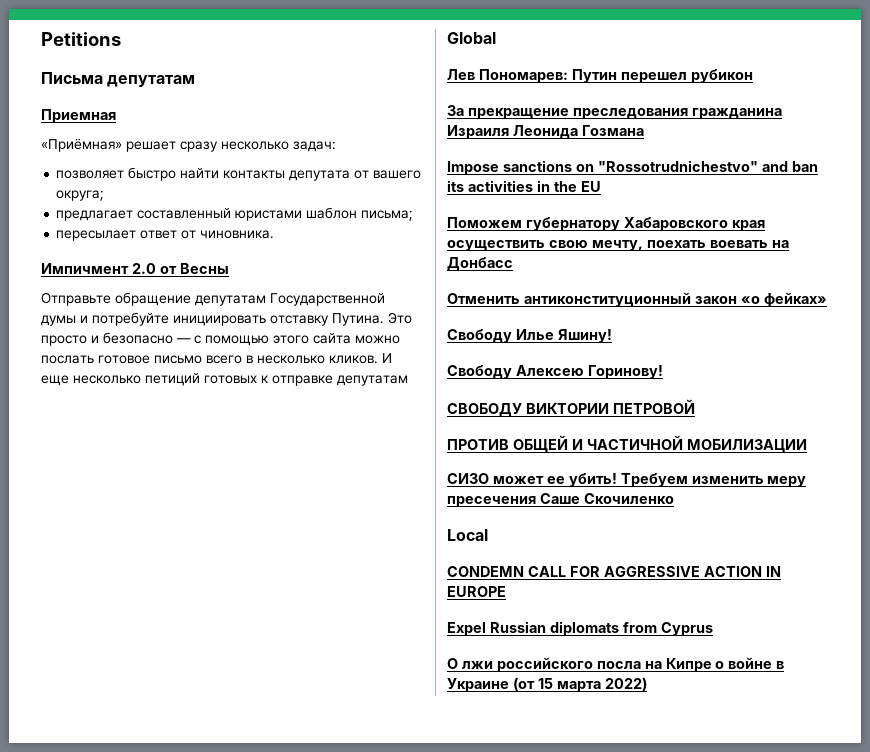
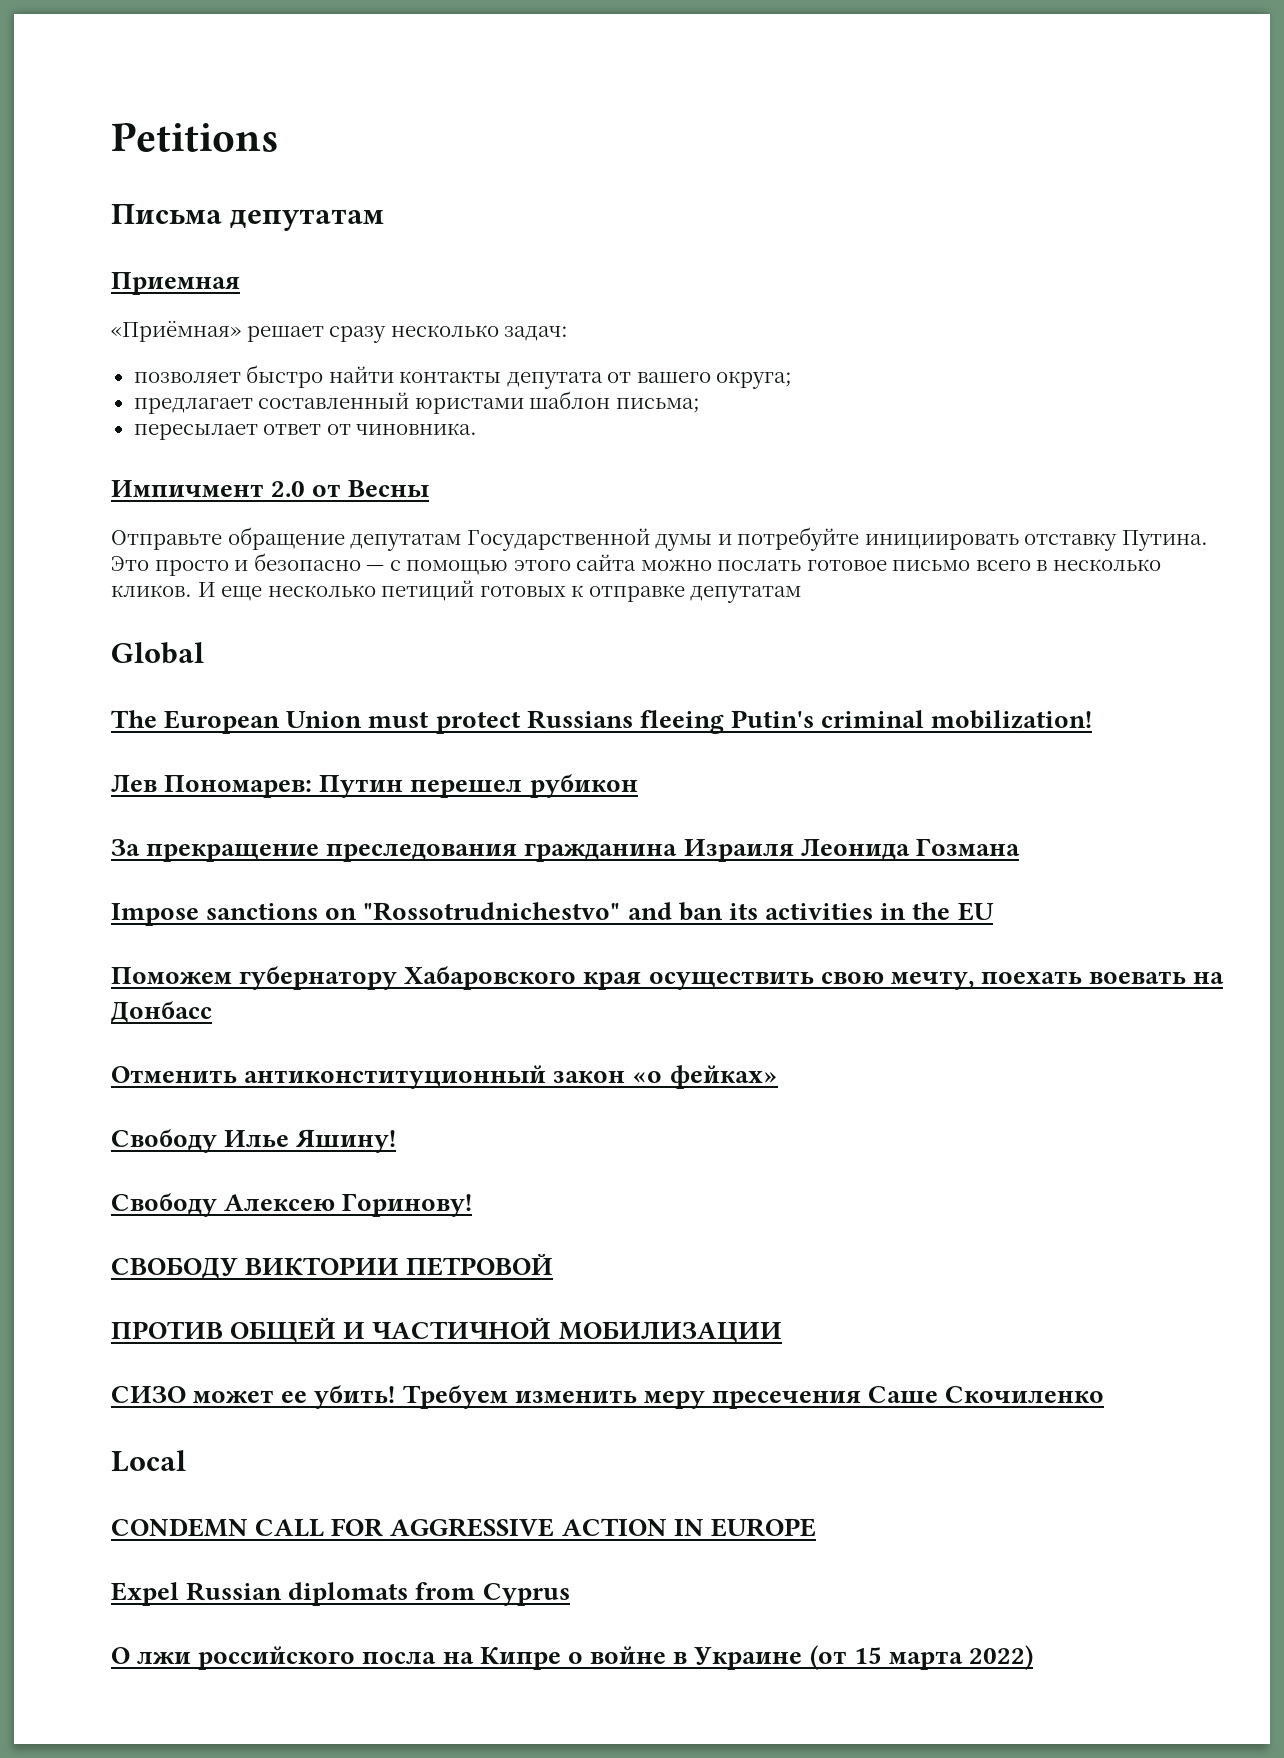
+ The European Union must protect Russians fleeing Putin's criminal mobilization!

